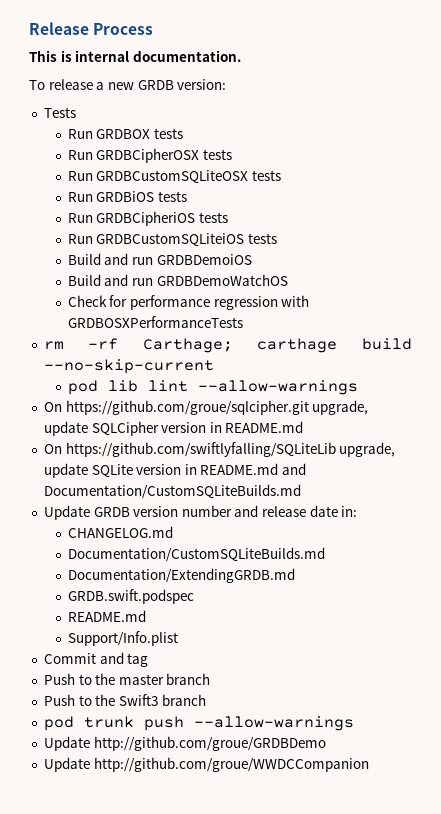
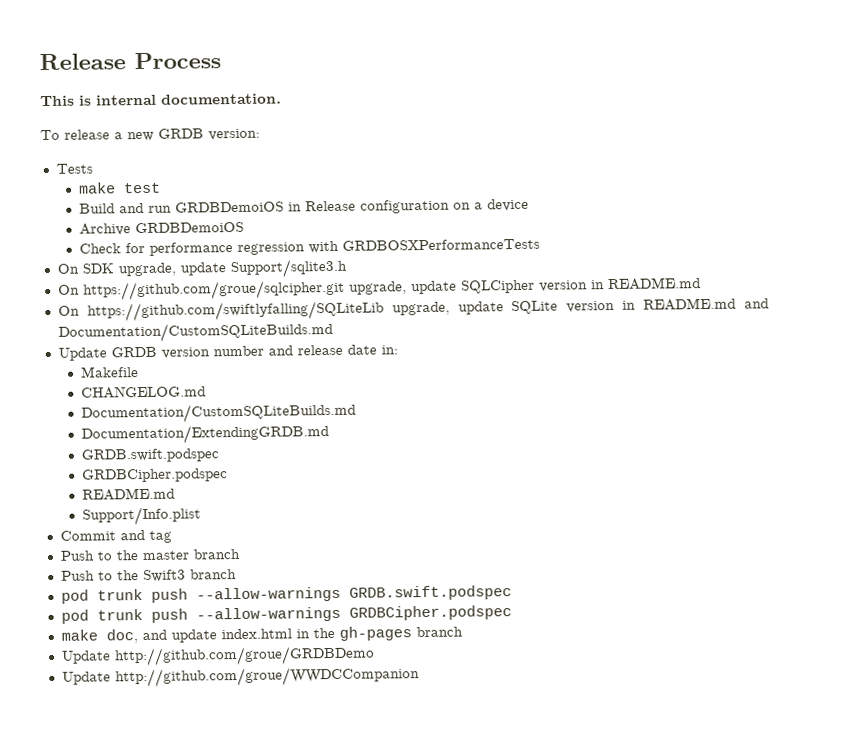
- Run GRDBOX tests
- Run GRDBCipherOSX tests
- Run GRDBCustomSQLiteOSX tests
- Run GRDBiOS tests
- Run GRDBCipheriOS tests
- Run GRDBCustomSQLiteiOS tests
- Build and run GRDBDemoiOS
- Build and run GRDBDemoWatchOS
+ make test
+ Build and run GRDBDemoiOS in Release configuration on a device
+ Archive GRDBDemoiOS
- rm -rf Carthage; carthage build --no-skip-current
- pod lib lint --allow-warnings
+ On SDK upgrade, update Support/sqlite3.h
+ Makefile
  Documentation/ExtendingGRDB.md
  GRDB.swift.podspec
+ GRDBCipher.podspec
- pod trunk push --allow-warnings
+ pod trunk push --allow-warnings GRDB.swift.podspec
+ pod trunk push --allow-warnings GRDBCipher.podspec
+ make doc, and update index.html in the gh-pages branch

